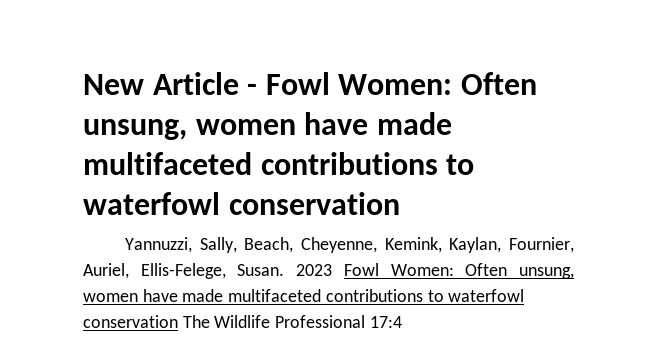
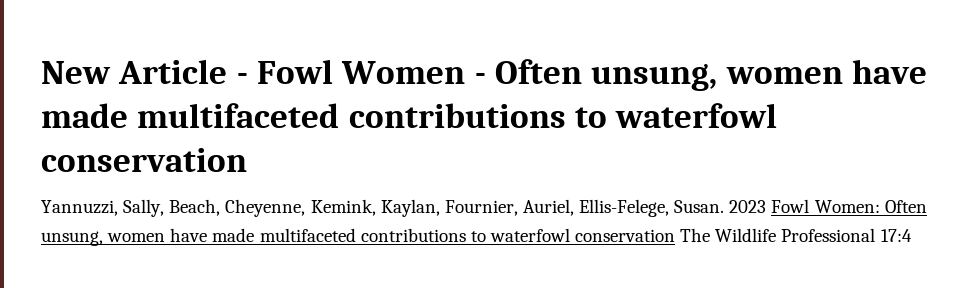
- New Article - Fowl Women: Often unsung, women have made multifaceted contributions to waterfowl conservation
+ New Article - Fowl Women - Often unsung, women have made multifaceted contributions to waterfowl conservation

